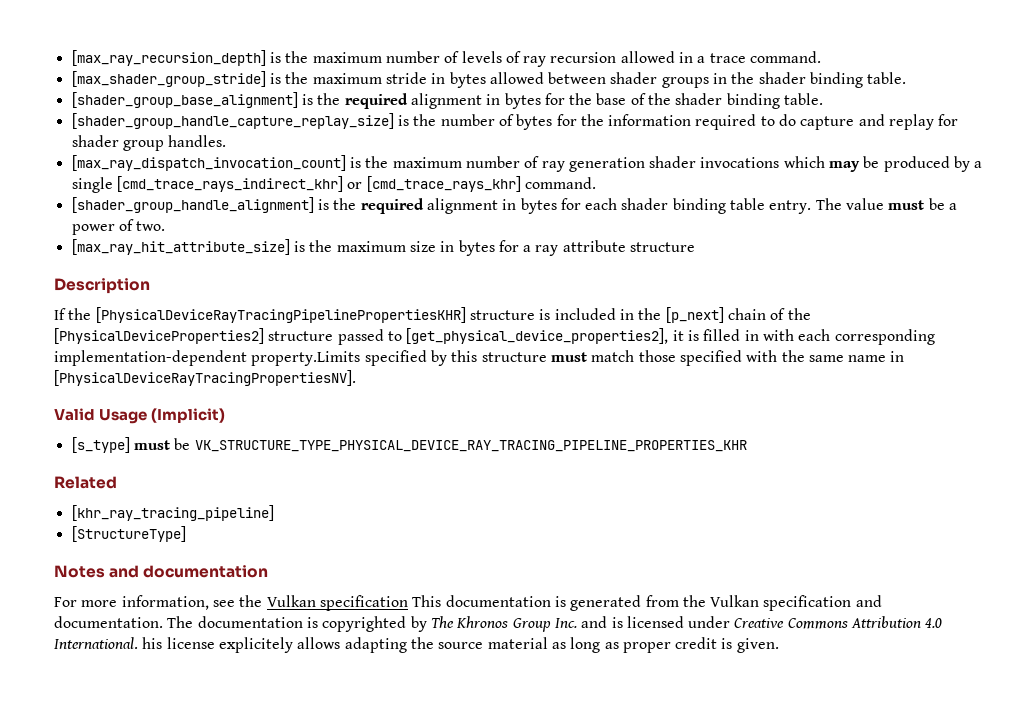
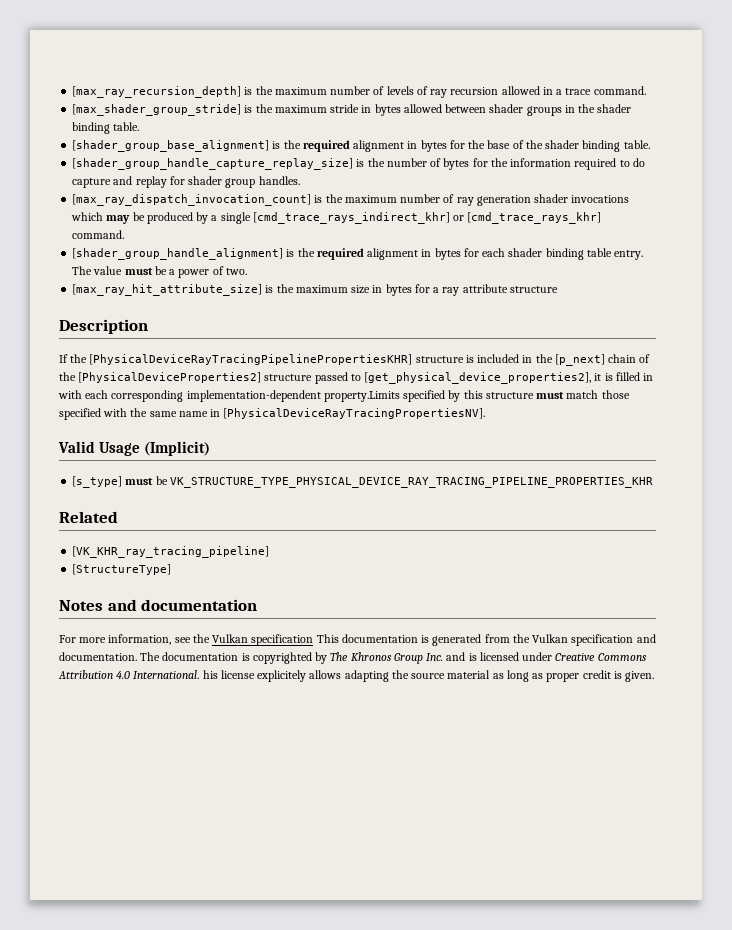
- [khr_ray_tracing_pipeline]
+ [VK_KHR_ray_tracing_pipeline]

